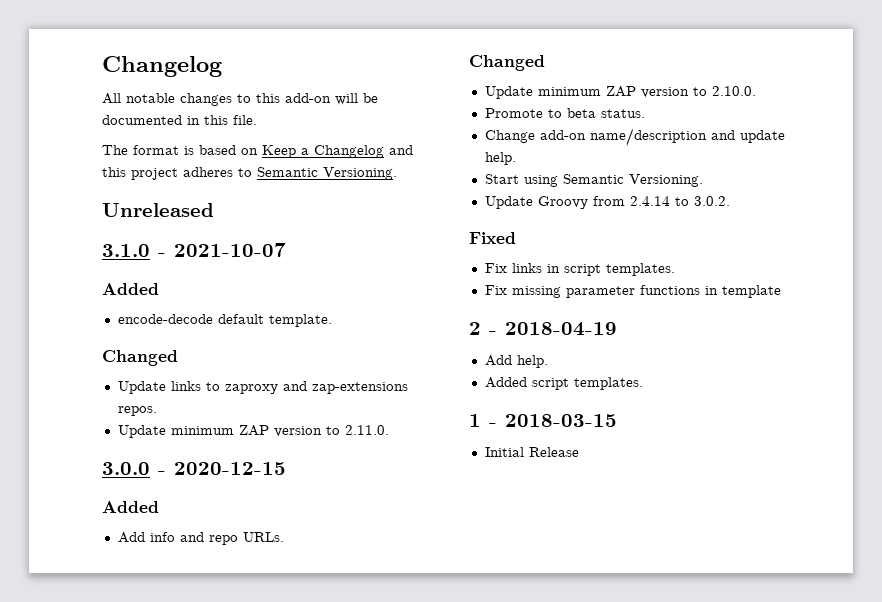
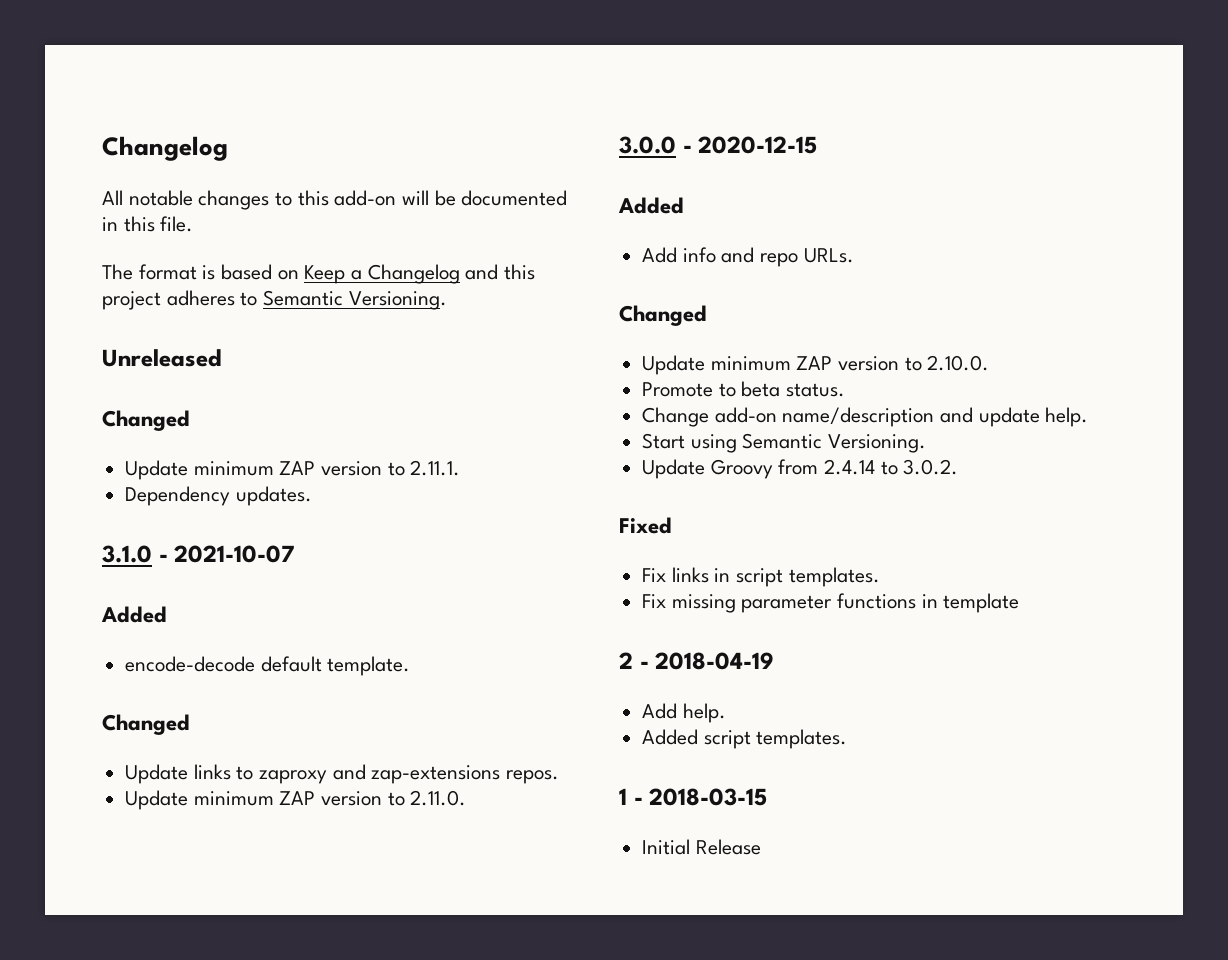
  Unreleased
+ Changed
+ Update minimum ZAP version to 2.11.1.
+ Dependency updates.

